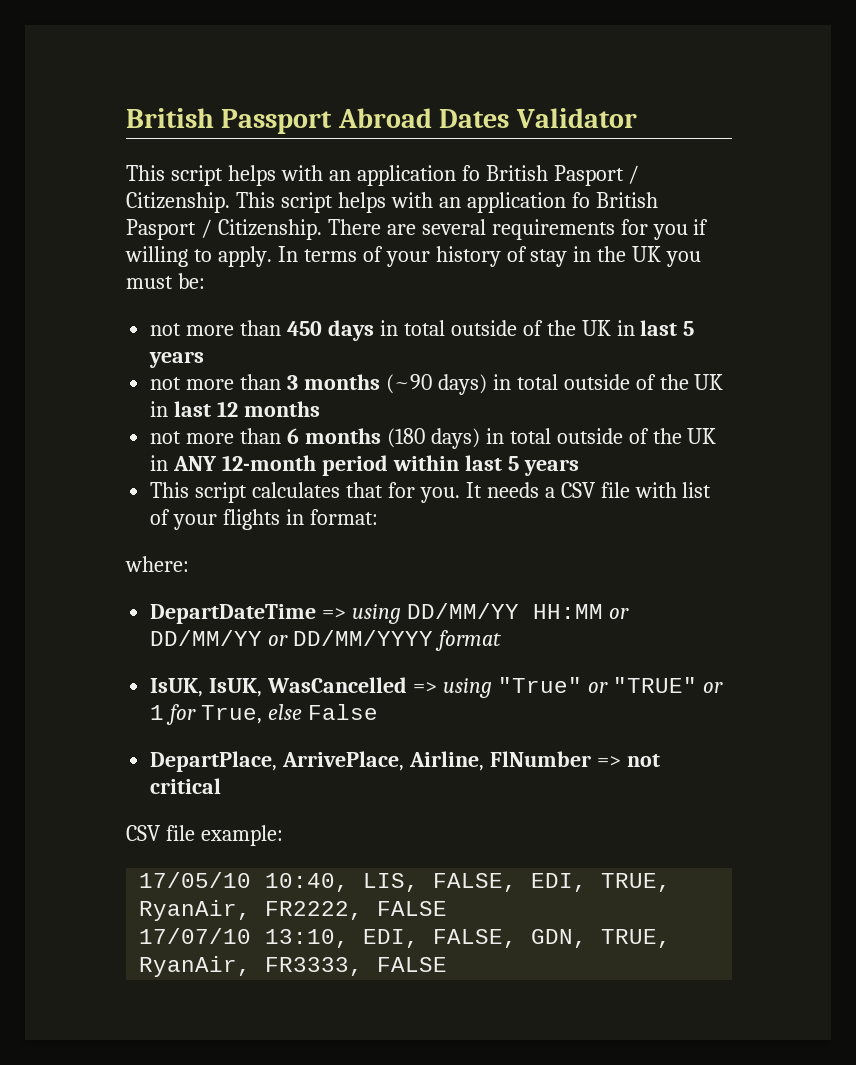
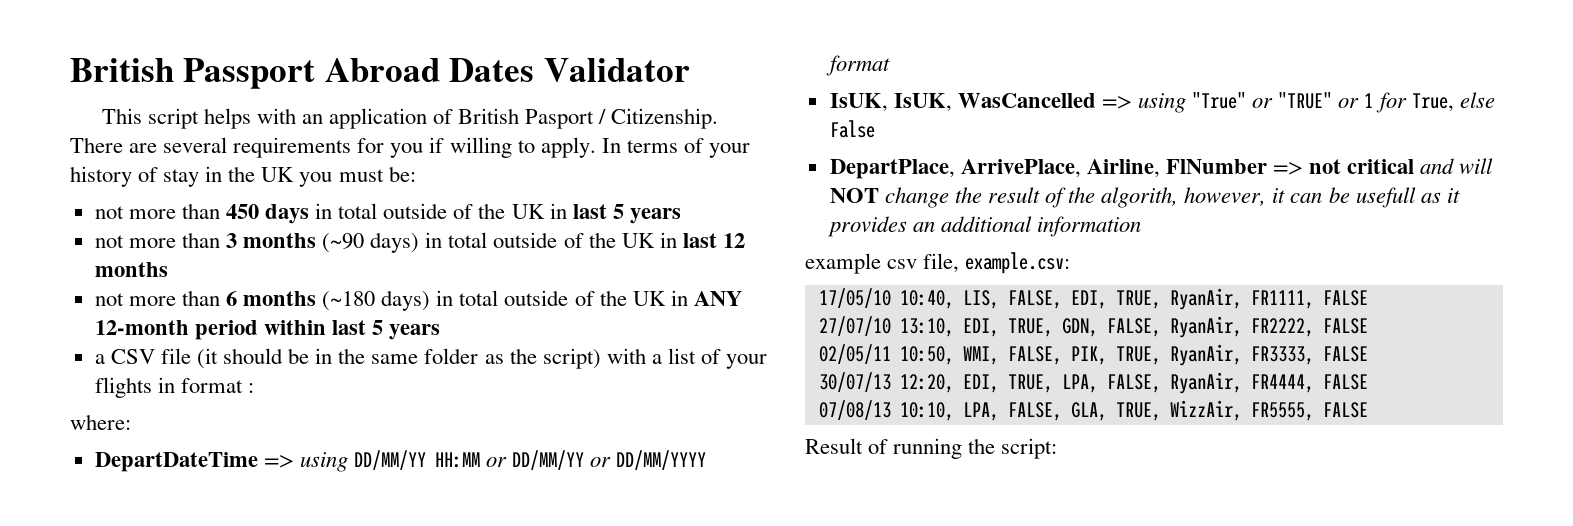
- This script helps with an application fo British Pasport / Citizenship. This script helps with an application fo British Pasport / Citizenship.
+ This script helps with an application of British Pasport / Citizenship.
- not more than 6 months (180 days) in total outside of the UK in ANY 12-month period within last 5 years
+ not more than 6 months (~180 days) in total outside of the UK in ANY 12-month period within last 5 years
- This script calculates that for you. It needs a CSV file with list of your flights in format:
+ a CSV file (it should be in the same folder as the script) with a list of your flights in format :
- DepartPlace, ArrivePlace, Airline, FlNumber => not critical
- CSV file example:
+ DepartPlace, ArrivePlace, Airline, FlNumber => not critical and will NOT change the result of the algorith, however, it can be usefull as it provides an additional information
+ example csv file, example.csv:
- 17/05/10 10:40, LIS, FALSE, EDI, TRUE, RyanAir, FR2222, FALSE
- 17/07/10 13:10, EDI, FALSE, GDN, TRUE, RyanAir, FR3333, FALSE
+ 17/05/10 10:40, LIS, FALSE, EDI, TRUE, RyanAir, FR1111, FALSE
+ 27/07/10 13:10, EDI, TRUE, GDN, FALSE, RyanAir, FR2222, FALSE
+ 02/05/11 10:50, WMI, FALSE, PIK, TRUE, RyanAir, FR3333, FALSE
+ 30/07/13 12:20, EDI, TRUE, LPA, FALSE, RyanAir, FR4444, FALSE
+ 07/08/13 10:10, LPA, FALSE, GLA, TRUE, WizzAir, FR5555, FALSE
+ Result of running the script:

